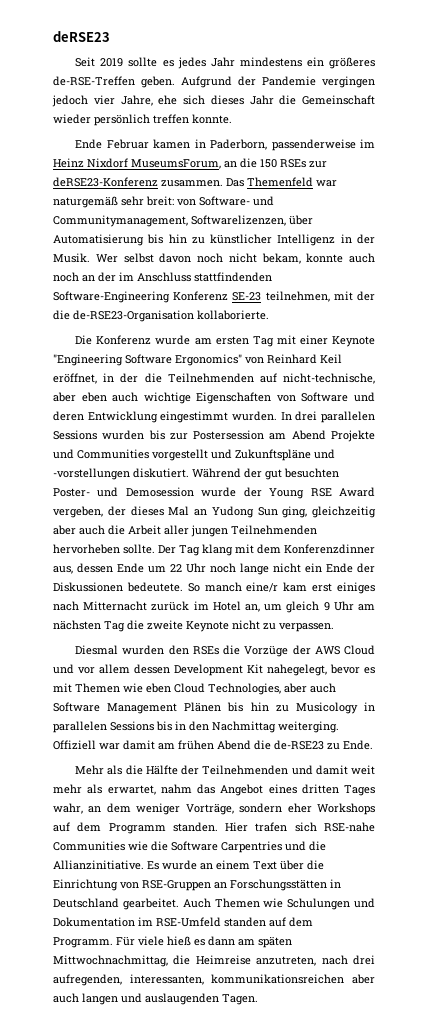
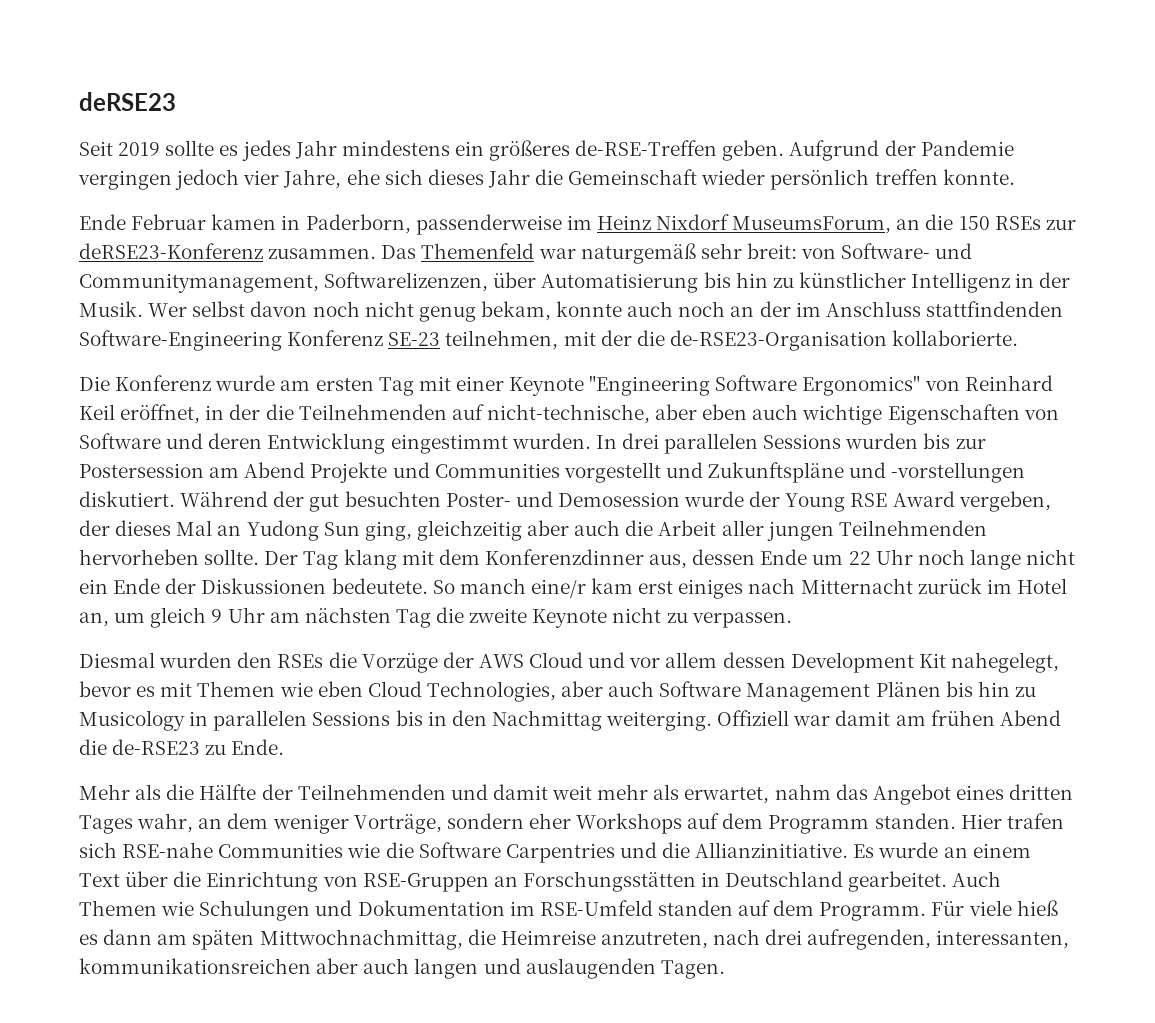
- Wer selbst davon noch nicht bekam, konnte auch noch an der im Anschluss stattfindenden Software-Engineering Konferenz SE-23 teilnehmen, mit der die de-RSE23-Organisation kollaborierte.
+ Wer selbst davon noch nicht genug bekam, konnte auch noch an der im Anschluss stattfindenden Software-Engineering Konferenz SE-23 teilnehmen, mit der die de-RSE23-Organisation kollaborierte.

